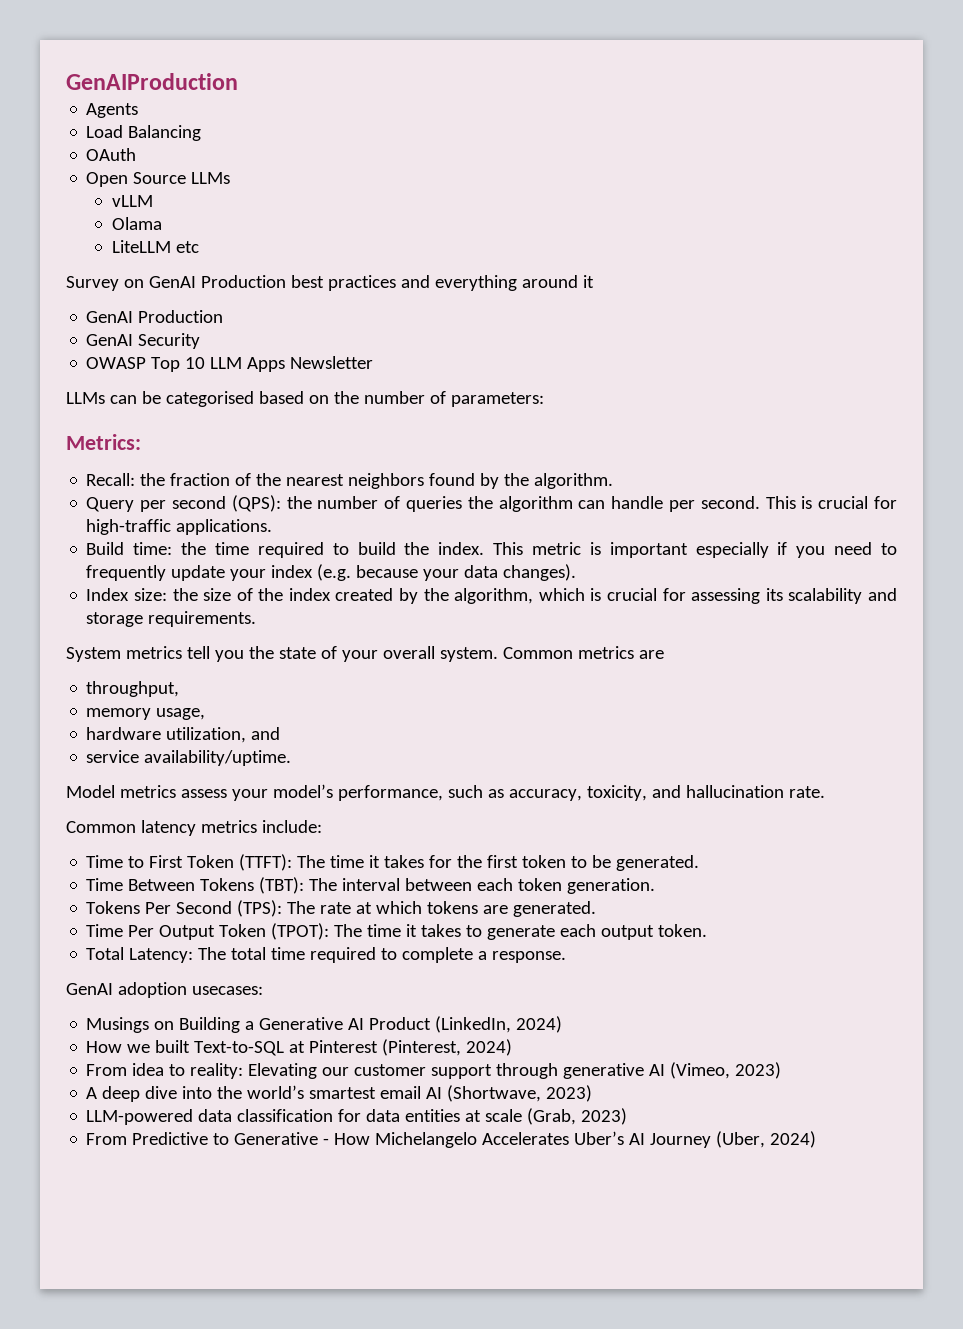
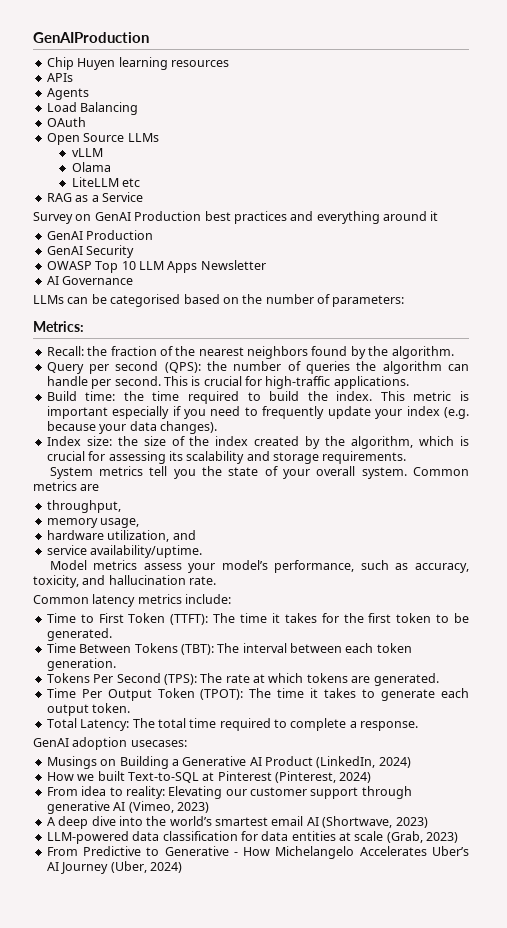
+ Chip Huyen learning resources
+ APIs
+ RAG as a Service
+ AI Governance

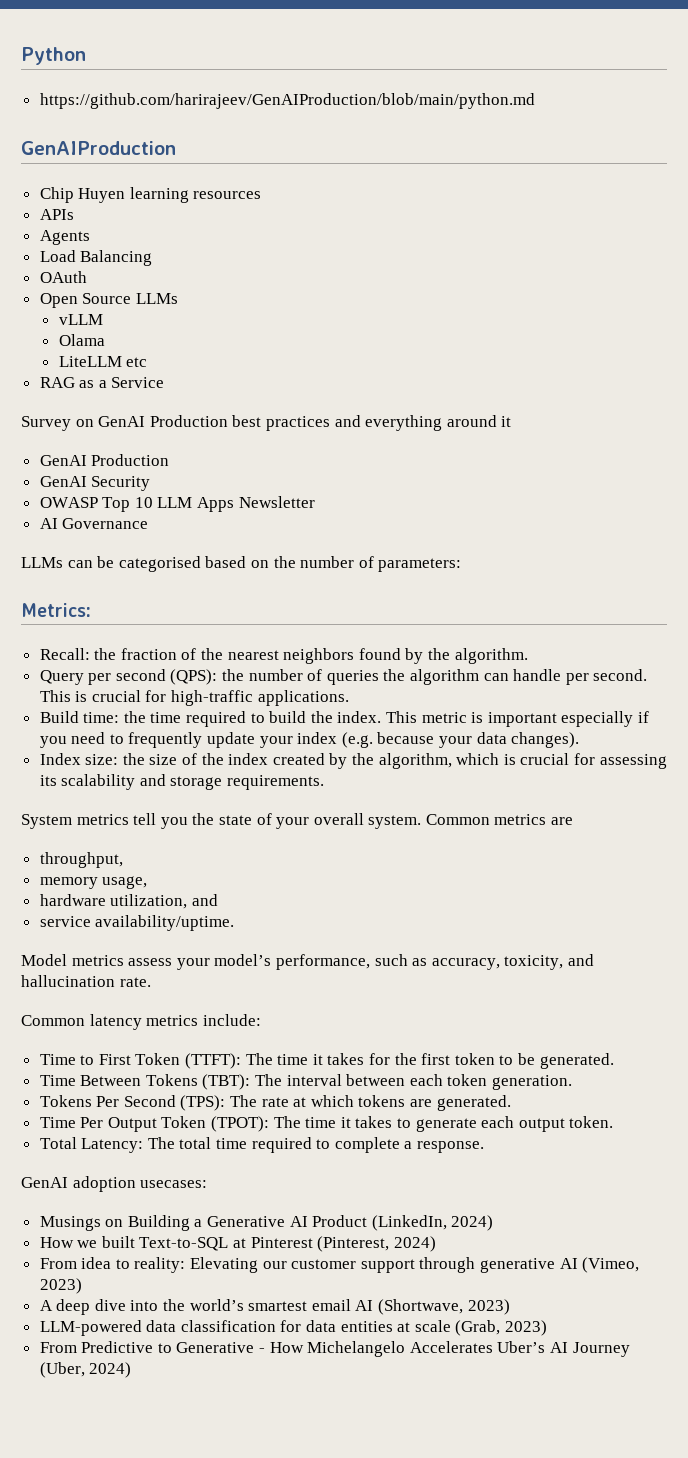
+ Python
+ https://github.com/harirajeev/GenAIProduction/blob/main/python.md

